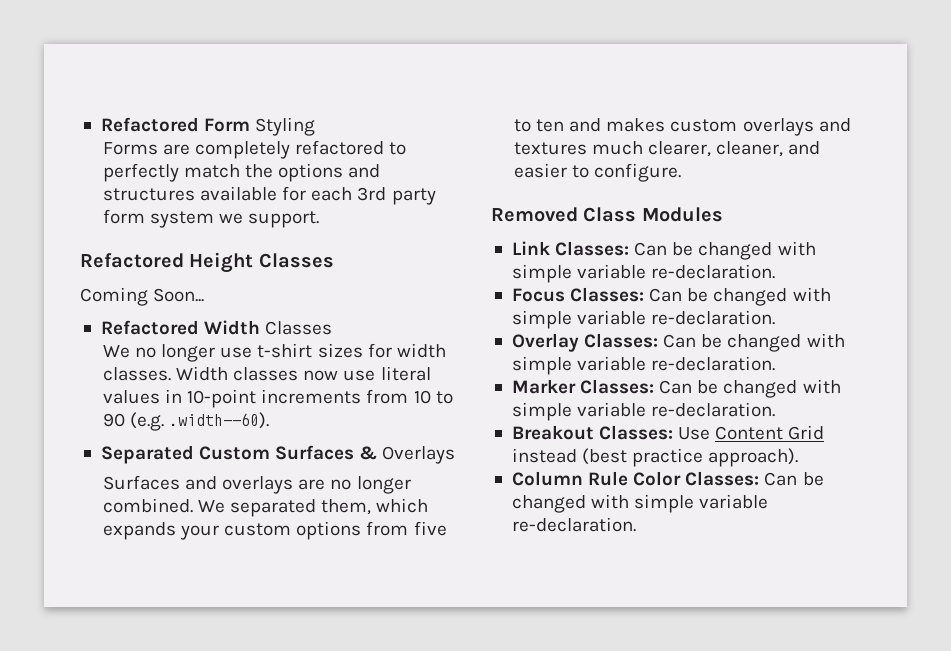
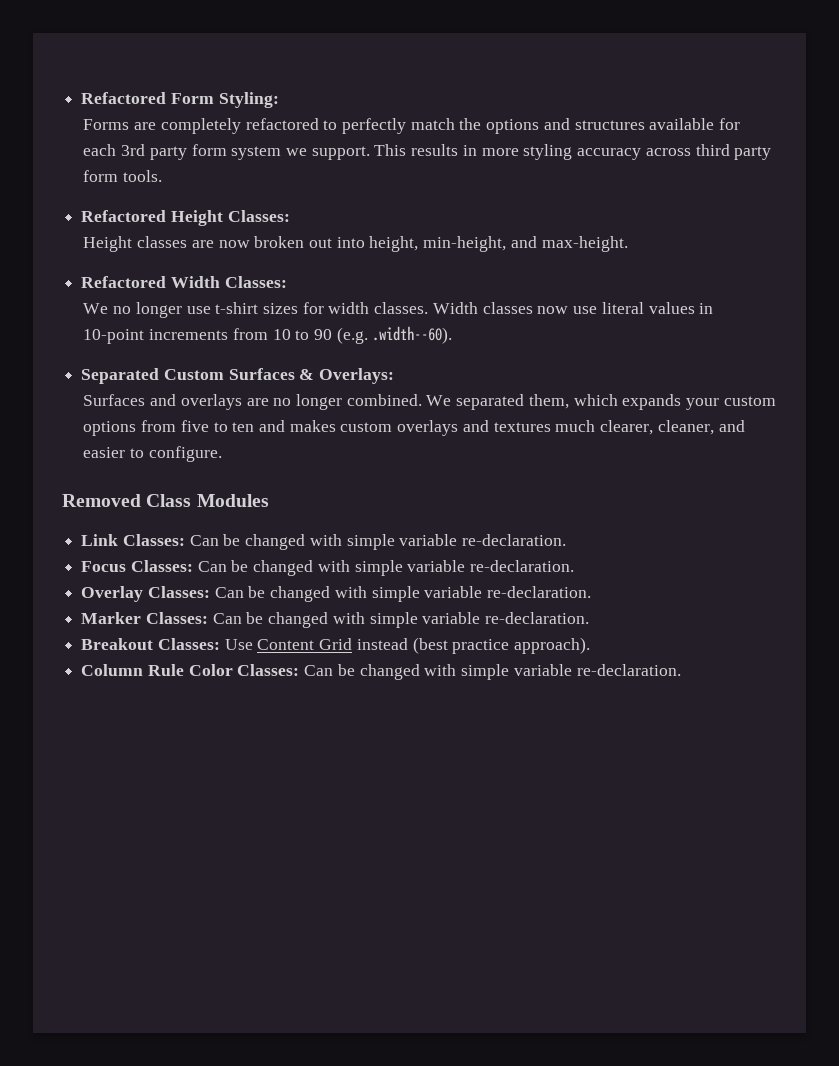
- Refactored Form Styling
+ Refactored Form Styling:
- Forms are completely refactored to perfectly match the options and structures available for each 3rd party form system we support.
- Refactored Height Classes
- Coming Soon...
+ Forms are completely refactored to perfectly match the options and structures available for each 3rd party form system we support. This results in more styling accuracy across third party form tools.
+ Refactored Height Classes:
+ Height classes are now broken out into height, min-height, and max-height.
- Refactored Width Classes
+ Refactored Width Classes:
- Separated Custom Surfaces & Overlays
+ Separated Custom Surfaces & Overlays:

